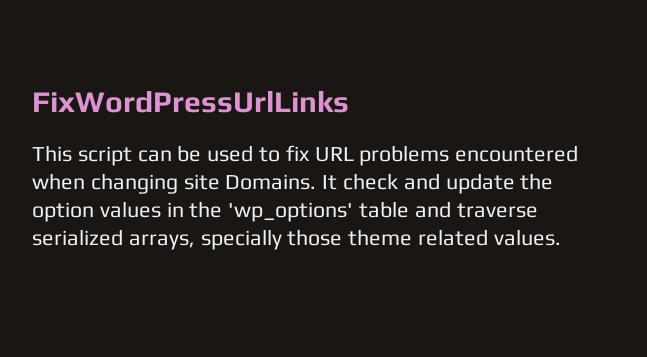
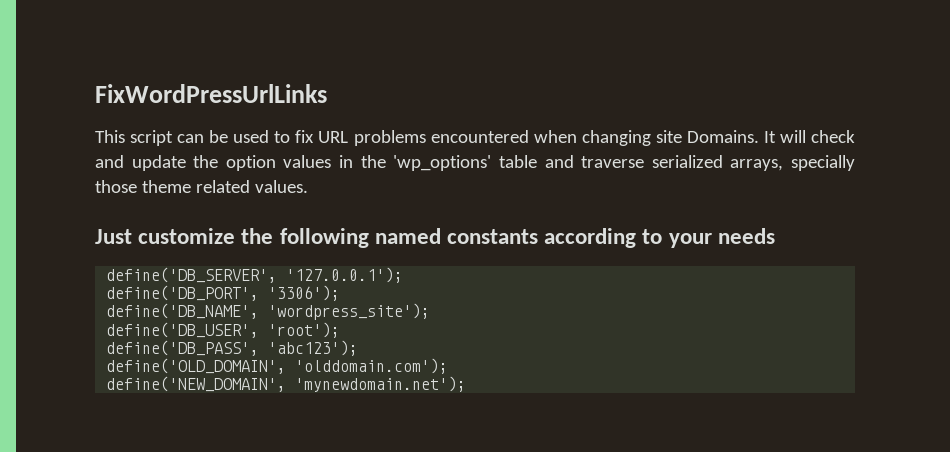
- It check and update the option values in the 'wp_options' table and traverse serialized arrays, specially those theme related values.
+ It will check and update the option values in the 'wp_options' table and traverse serialized arrays, specially those theme related values.
+ Just customize the following named constants according to your needs
+ define('DB_SERVER', '127.0.0.1');
+ define('DB_PORT', '3306');
+ define('DB_NAME', 'wordpress_site');
+ define('DB_USER', 'root');
+ define('DB_PASS', 'abc123');
+ define('OLD_DOMAIN', 'olddomain.com');
+ define('NEW_DOMAIN', 'mynewdomain.net');

